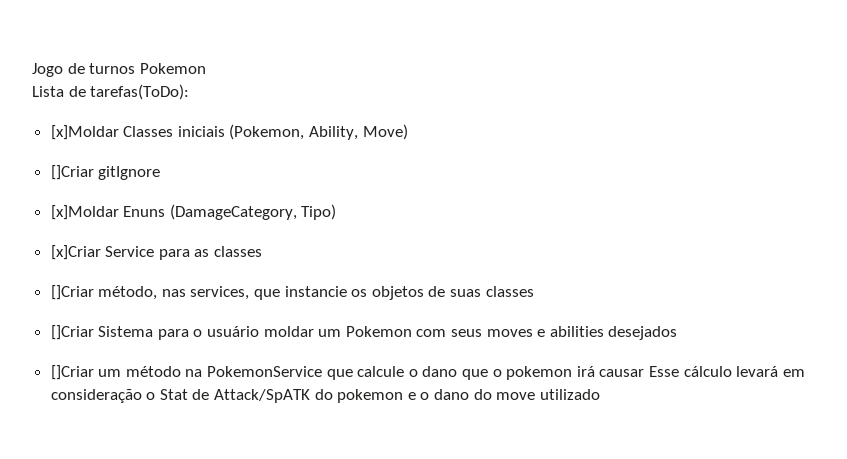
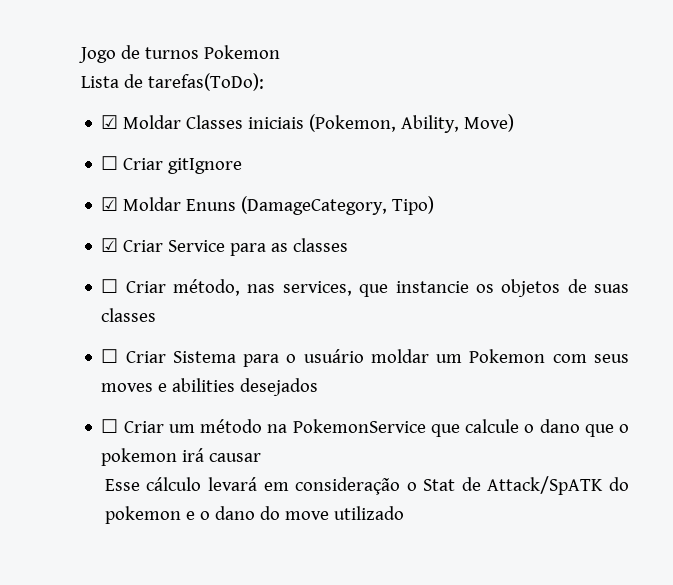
- [x]Moldar Classes iniciais (Pokemon, Ability, Move)
+ ☑ Moldar Classes iniciais (Pokemon, Ability, Move)
- []Criar gitIgnore
+ ☐ Criar gitIgnore
- [x]Moldar Enuns (DamageCategory, Tipo)
+ ☑ Moldar Enuns (DamageCategory, Tipo)
- [x]Criar Service para as classes
+ ☑ Criar Service para as classes
- []Criar método, nas services, que instancie os objetos de suas classes
+ ☐ Criar método, nas services, que instancie os objetos de suas classes
- []Criar Sistema para o usuário moldar um Pokemon com seus moves e abilities desejados
+ ☐ Criar Sistema para o usuário moldar um Pokemon com seus moves e abilities desejados
- []Criar um método na PokemonService que calcule o dano que o pokemon irá causar Esse cálculo levará em consideração o Stat de Attack/SpATK do pokemon e o dano do move utilizado
+ ☐ Criar um método na PokemonService que calcule o dano que o pokemon irá causar
+ Esse cálculo levará em consideração o Stat de Attack/SpATK do pokemon e o dano do move utilizado

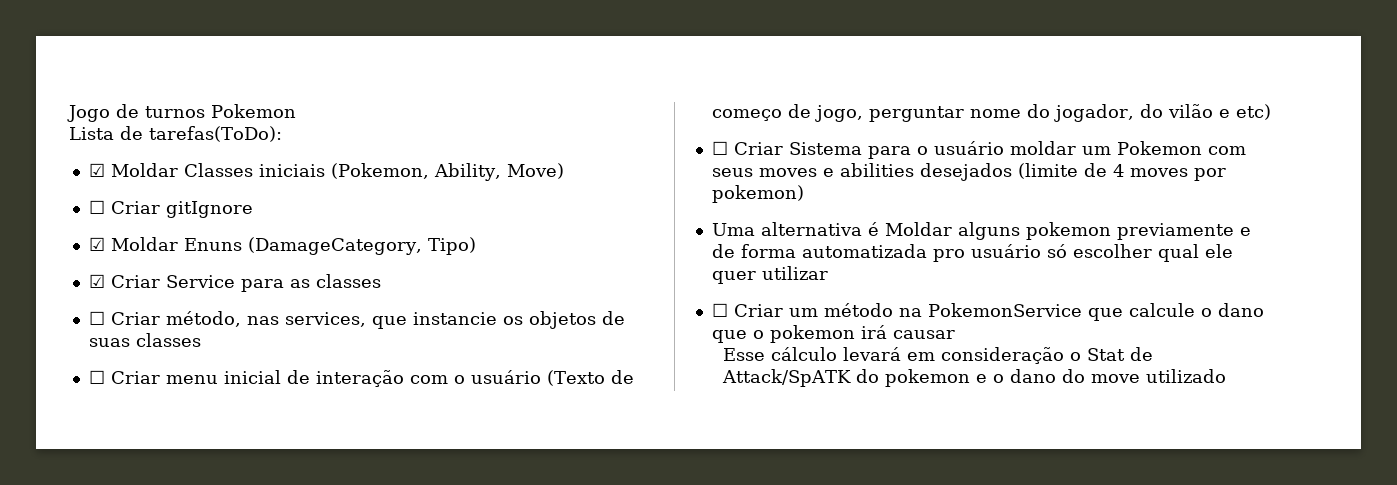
+ ☐ Criar menu inicial de interação com o usuário (Texto de começo de jogo, perguntar nome do jogador, do vilão e etc)
- ☐ Criar Sistema para o usuário moldar um Pokemon com seus moves e abilities desejados
+ ☐ Criar Sistema para o usuário moldar um Pokemon com seus moves e abilities desejados (limite de 4 moves por pokemon)
+ Uma alternativa é Moldar alguns pokemon previamente e de forma automatizada pro usuário só escolher qual ele quer utilizar

